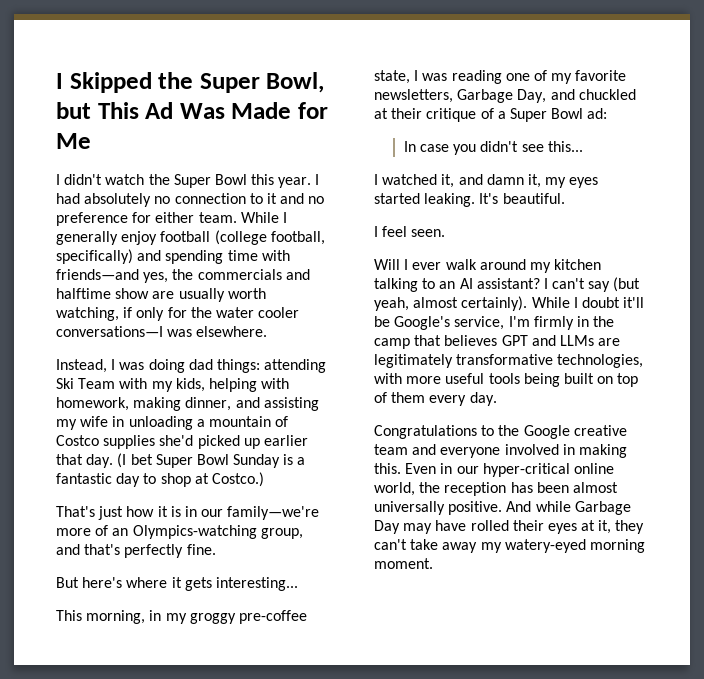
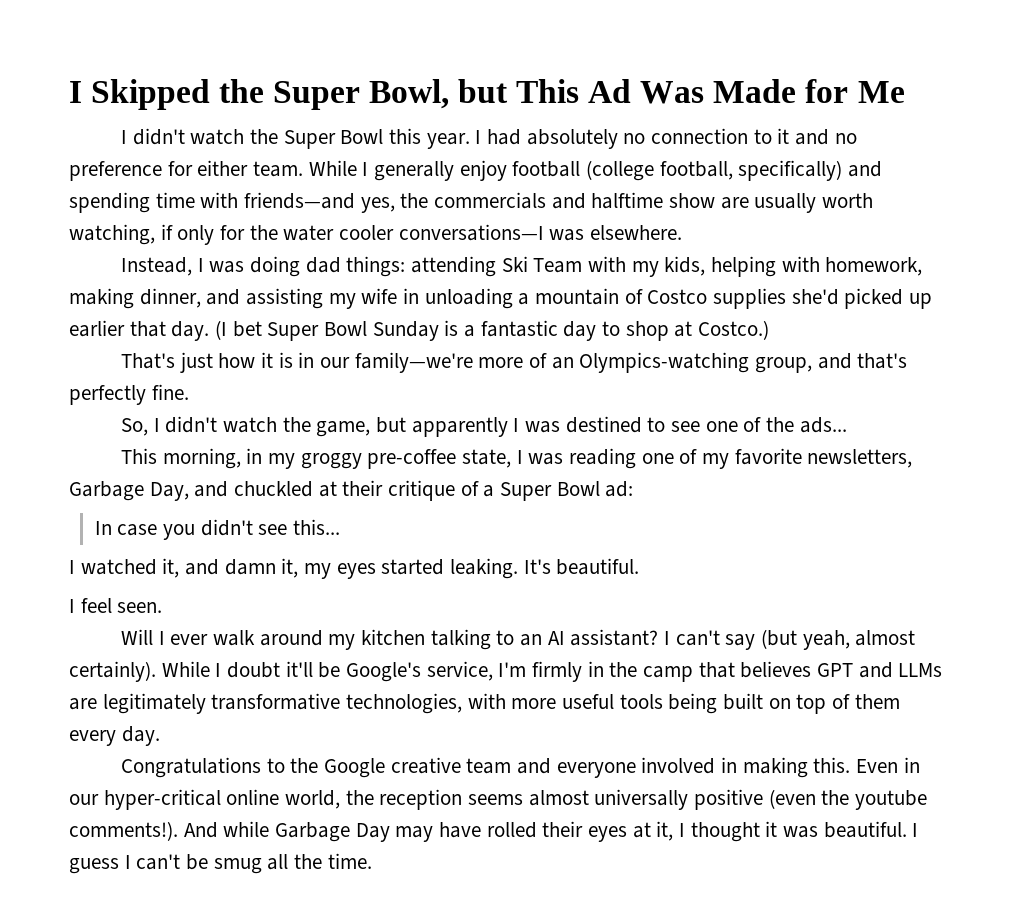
- But here's where it gets interesting...
+ So, I didn't watch the game, but apparently I was destined to see one of the ads...
- Even in our hyper-critical online world, the reception has been almost universally positive.
+ Even in our hyper-critical online world, the reception seems almost universally positive (even the youtube comments!).
- And while Garbage Day may have rolled their eyes at it, they can't take away my watery-eyed morning moment.
+ And while Garbage Day may have rolled their eyes at it, I thought it was beautiful. I guess I can't be smug all the time.

